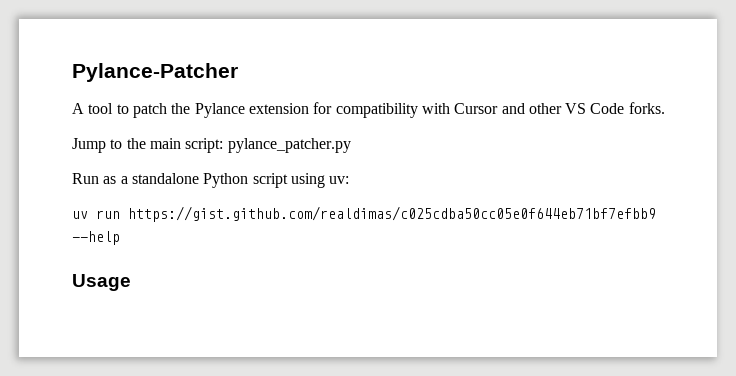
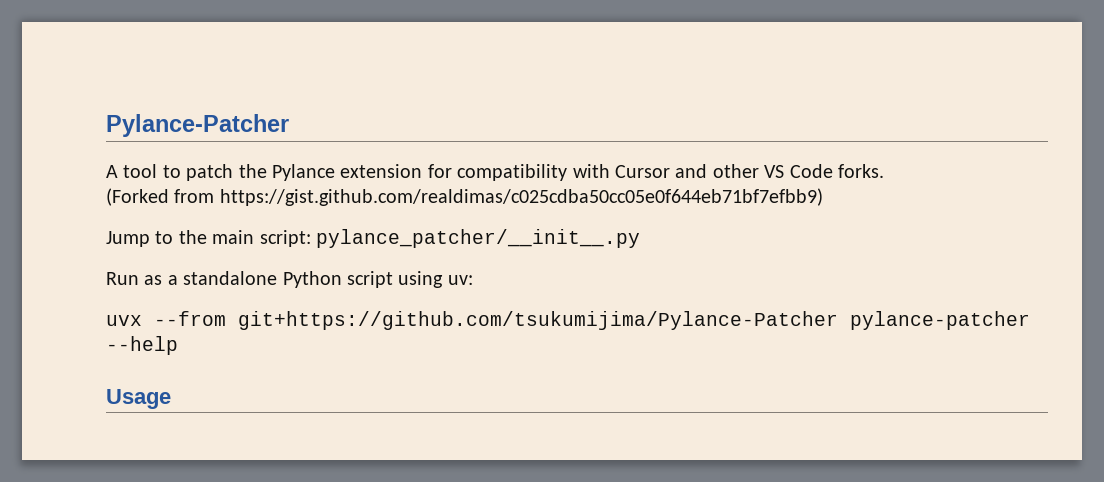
+ (Forked from https://gist.github.com/realdimas/c025cdba50cc05e0f644eb71bf7efbb9)
- Jump to the main script: pylance_patcher.py
+ Jump to the main script: pylance_patcher/__init__.py
- uv run https://gist.github.com/realdimas/c025cdba50cc05e0f644eb71bf7efbb9 --help
+ uvx --from git+https://github.com/tsukumijima/Pylance-Patcher pylance-patcher --help

